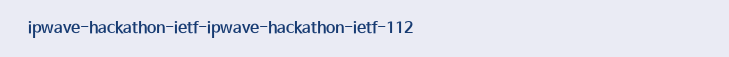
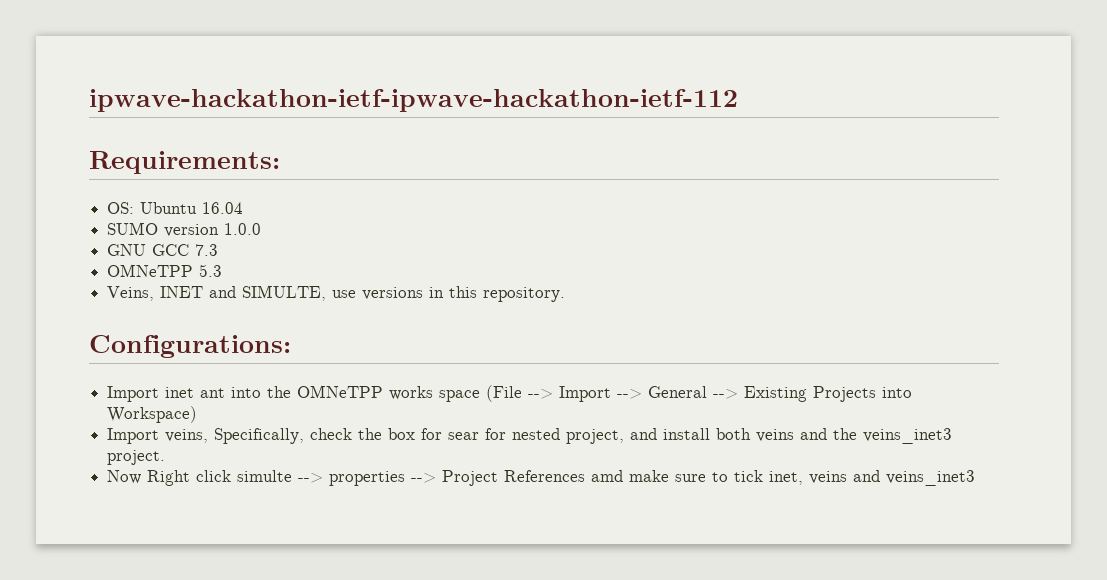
+ Requirements:
+ OS: Ubuntu 16.04
+ SUMO version 1.0.0
+ GNU GCC 7.3
+ OMNeTPP 5.3
+ Veins, INET and SIMULTE, use versions in this repository.
+ Configurations:
+ Import inet ant into the OMNeTPP works space (File --> Import --> General --> Existing Projects into Workspace)
+ Import veins, Specifically, check the box for sear for nested project, and install both veins and the veins_inet3 project.
+ Now Right click simulte --> properties --> Project References amd make sure to tick inet, veins and veins_inet3

